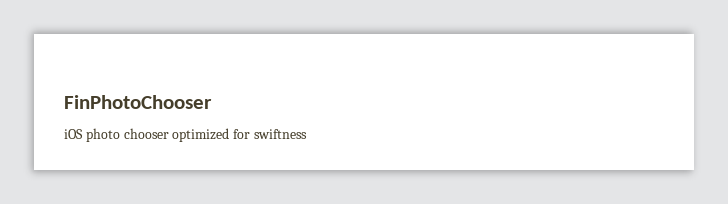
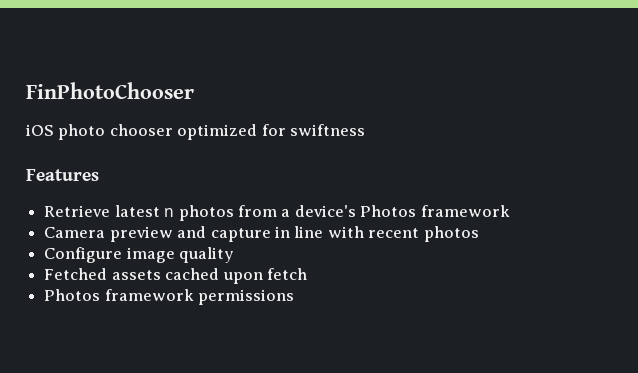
+ Features
+ Retrieve latest n photos from a device's Photos framework
+ Camera preview and capture in line with recent photos
+ Configure image quality
+ Fetched assets cached upon fetch
+ Photos framework permissions

